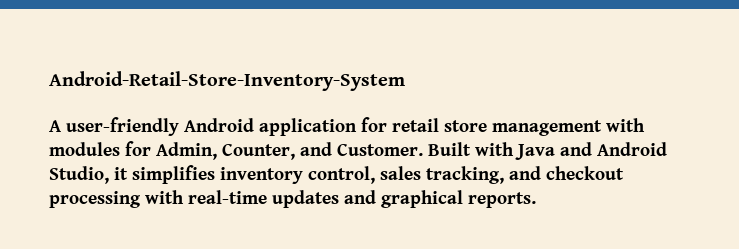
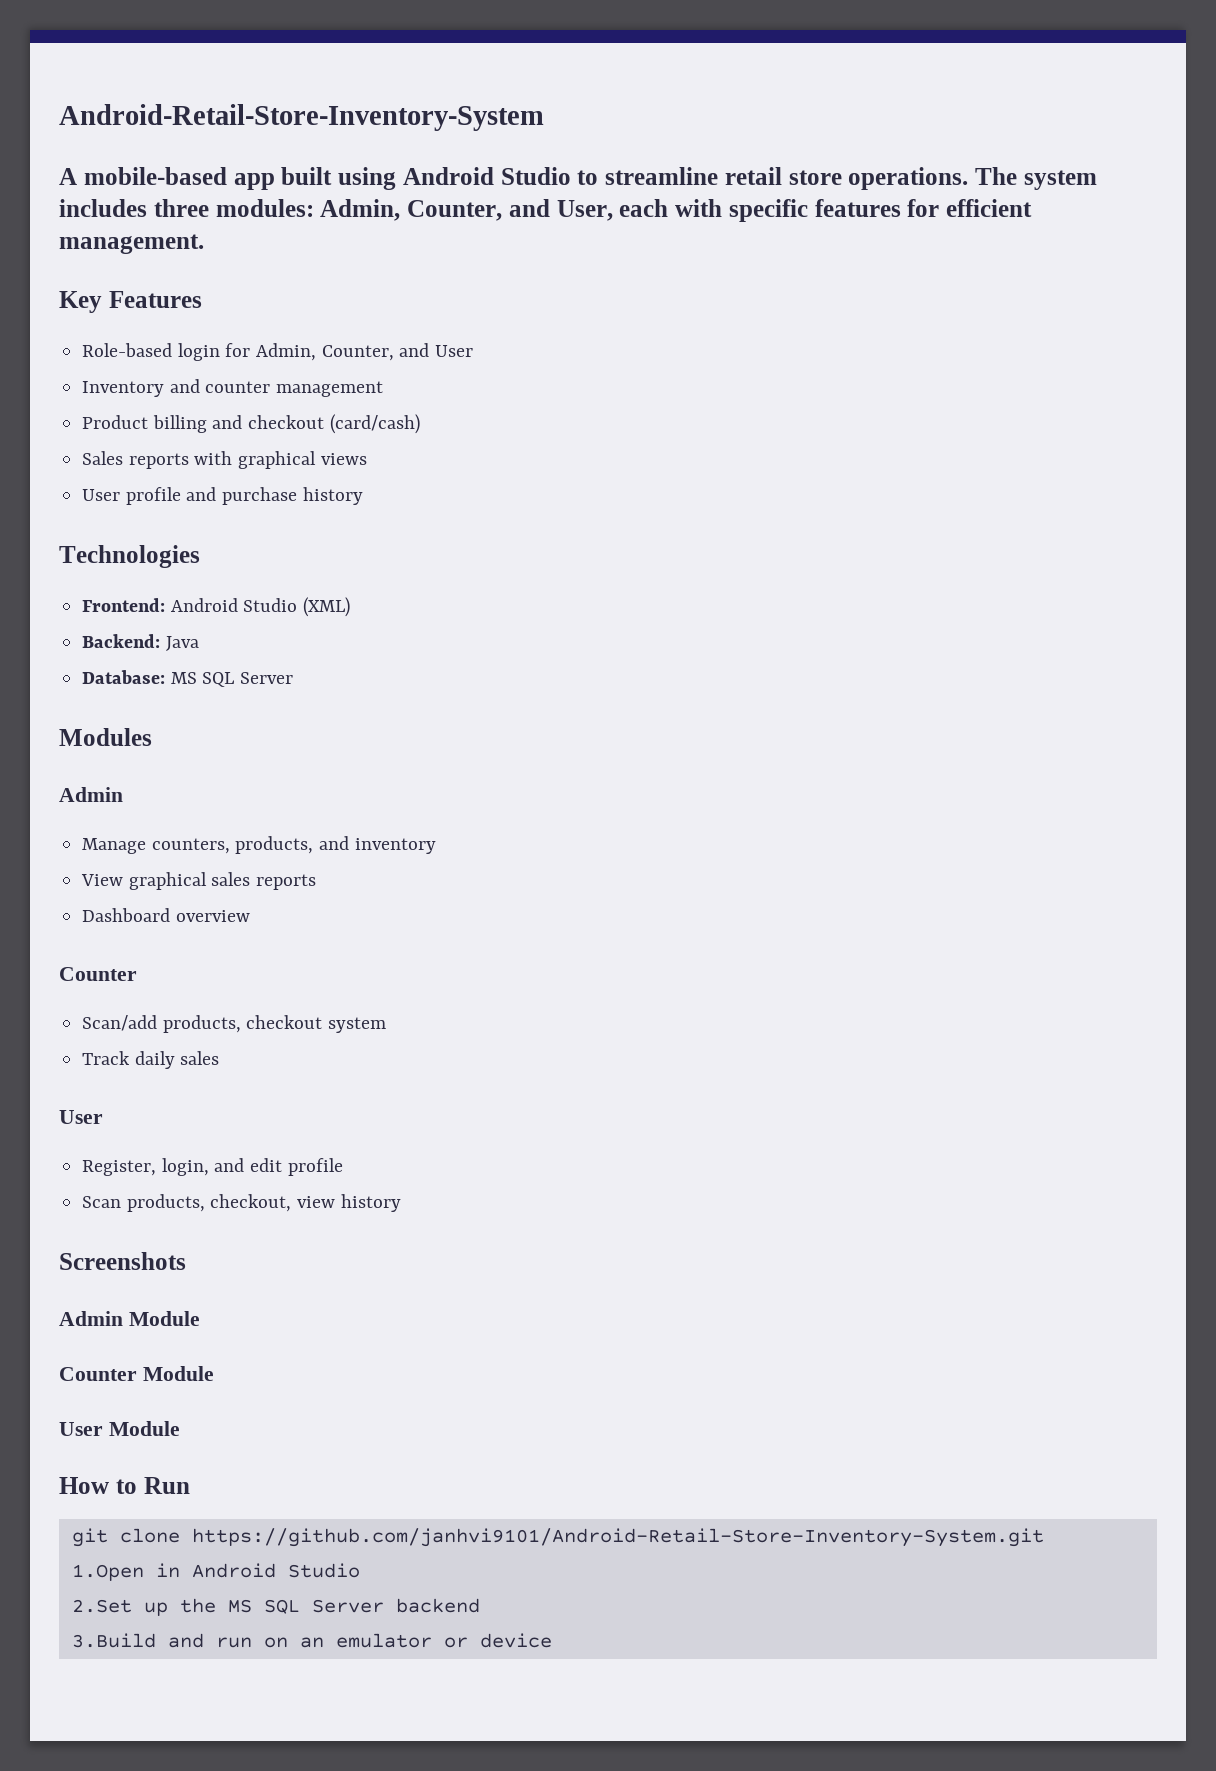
- A user-friendly Android application for retail store management with modules for Admin, Counter, and Customer. Built with Java and Android Studio, it simplifies inventory control, sales tracking, and checkout processing with real-time updates and graphical reports.
+ A mobile-based app built using Android Studio to streamline retail store operations. The system includes three modules: Admin, Counter, and User, each with specific features for efficient management.
+ Key Features
+ Role-based login for Admin, Counter, and User
+ Inventory and counter management
+ Product billing and checkout (card/cash)
+ Sales reports with graphical views
+ User profile and purchase history
+ Technologies
+ Frontend: Android Studio (XML)
+ Backend: Java
+ Database: MS SQL Server
+ Modules
+ Admin
+ Manage counters, products, and inventory
+ View graphical sales reports
+ Dashboard overview
+ Counter
+ Scan/add products, checkout system
+ Track daily sales
+ User
+ Register, login, and edit profile
+ Scan products, checkout, view history
+ Screenshots
+ Admin Module
+ Counter Module
+ User Module
+ How to Run
+ git clone https://github.com/janhvi9101/Android-Retail-Store-Inventory-System.git
+ 1.Open in Android Studio
+ 2.Set up the MS SQL Server backend
+ 3.Build and run on an emulator or device

